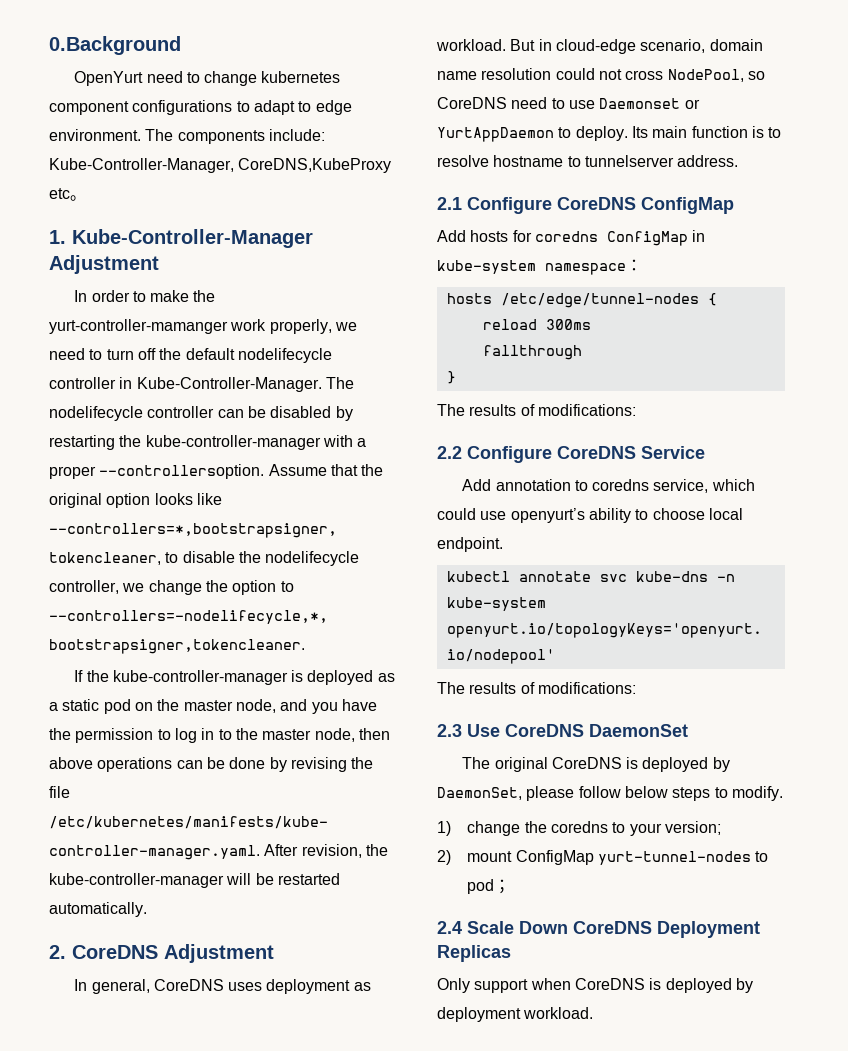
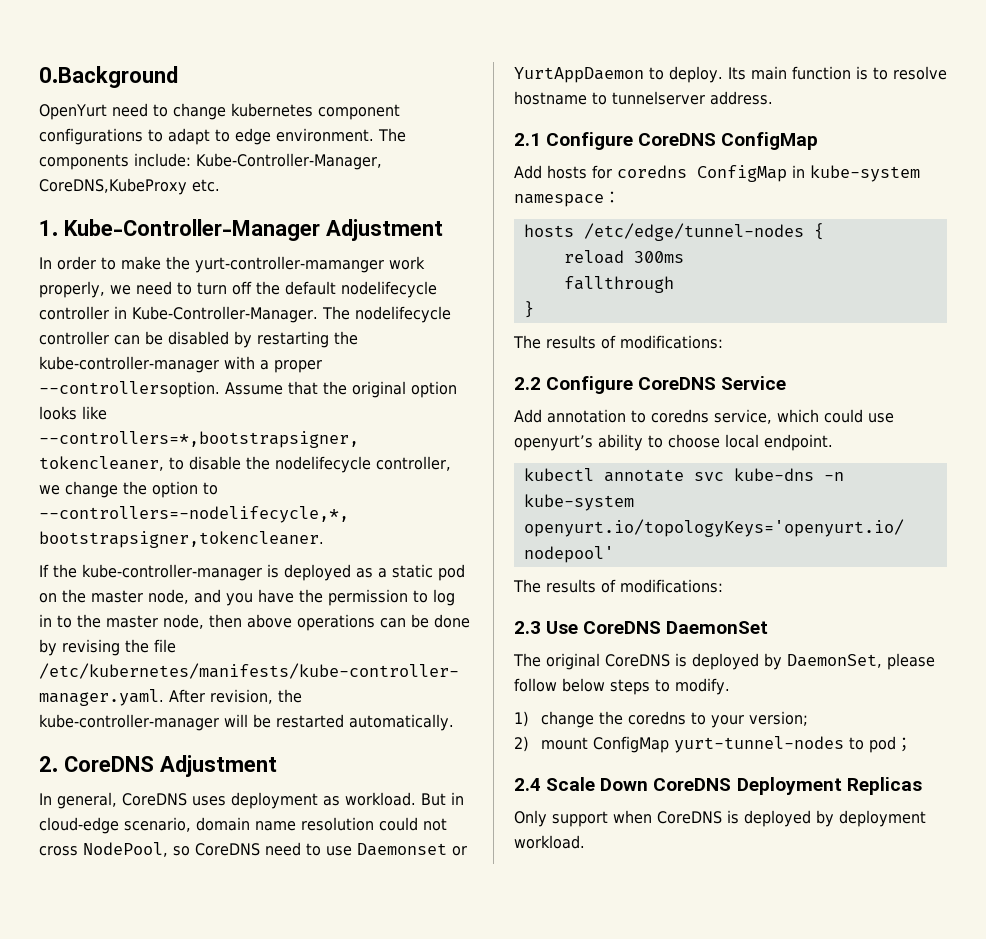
- The components include: Kube-Controller-Manager, CoreDNS,KubeProxy etc。
+ The components include: Kube-Controller-Manager, CoreDNS,KubeProxy etc.

